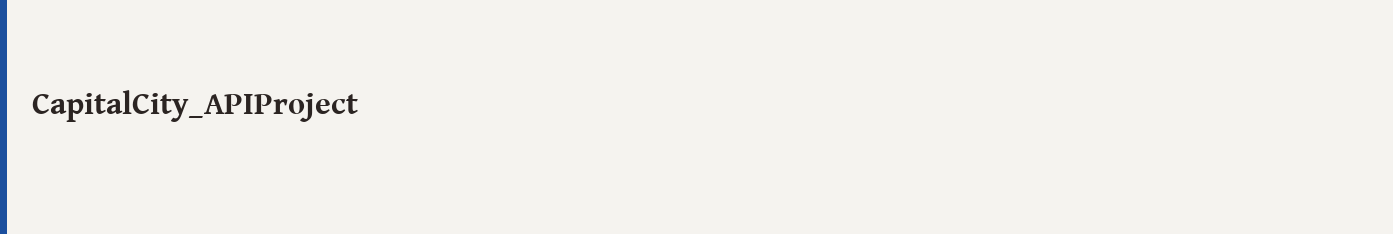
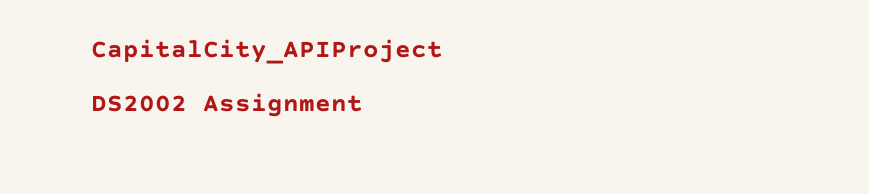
+ DS2002 Assignment

